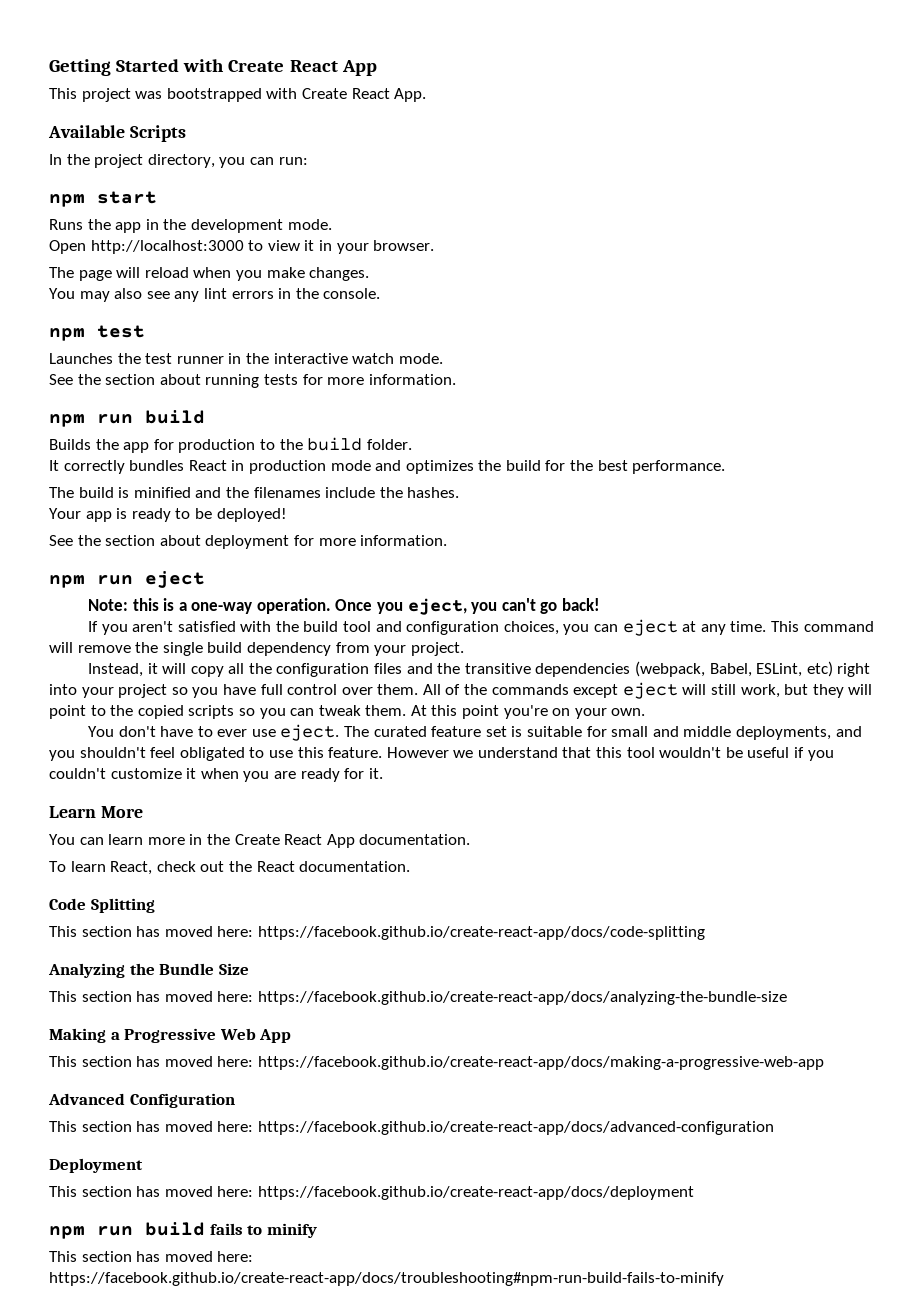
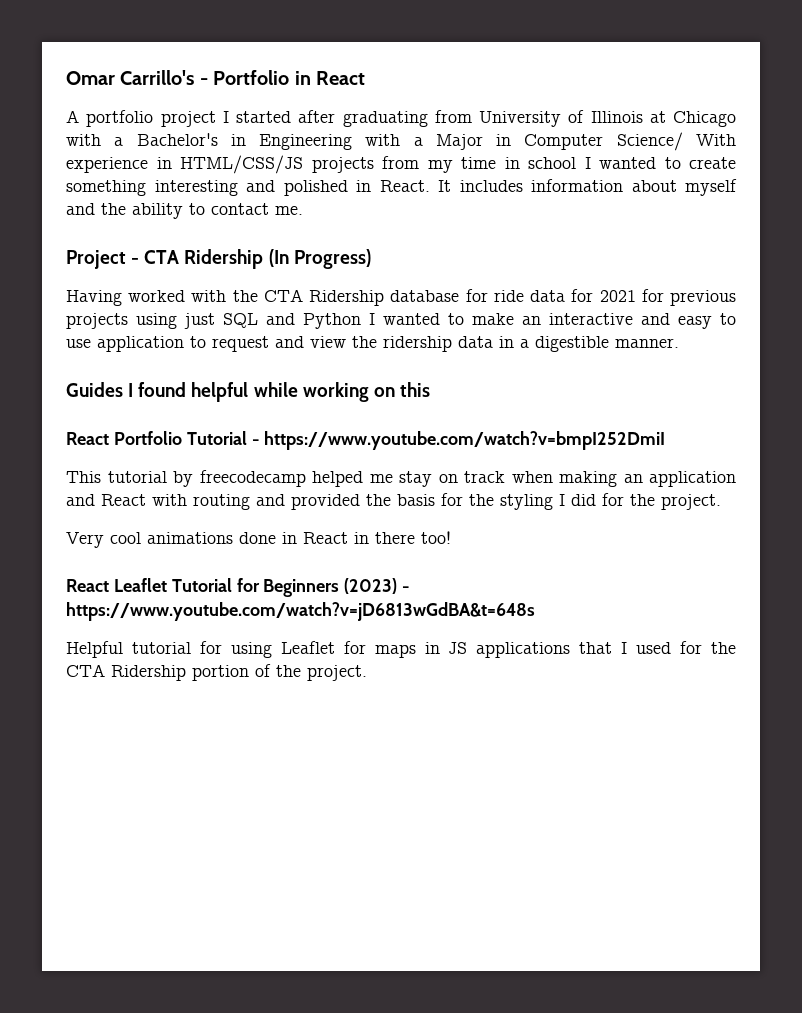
- Getting Started with Create React App
- This project was bootstrapped with Create React App.
- Available Scripts
- In the project directory, you can run:
- npm start
- Runs the app in the development mode.
- Open http://localhost:3000 to view it in your browser.
- The page will reload when you make changes.
- You may also see any lint errors in the console.
- npm test
- Launches the test runner in the interactive watch mode.
- See the section about running tests for more information.
- npm run build
- Builds the app for production to the build folder.
- It correctly bundles React in production mode and optimizes the build for the best performance.
- The build is minified and the filenames include the hashes.
- Your app is ready to be deployed!
- See the section about deployment for more information.
- npm run eject
- Note: this is a one-way operation. Once you eject, you can't go back!
- If you aren't satisfied with the build tool and configuration choices, you can eject at any time. This command will remove the single build dependency from your project.
- Instead, it will copy all the configuration files and the transitive dependencies (webpack, Babel, ESLint, etc) right into your project so you have full control over them. All of the commands except eject will still work, but they will point to the copied scripts so you can tweak them. At this point you're on your own.
- You don't have to ever use eject. The curated feature set is suitable for small and middle deployments, and you shouldn't feel obligated to use this feature. However we understand that this tool wouldn't be useful if you couldn't customize it when you are ready for it.
- Learn More
- You can learn more in the Create React App documentation.
- To learn React, check out the React documentation.
- Code Splitting
- This section has moved here: https://facebook.github.io/create-react-app/docs/code-splitting
- Analyzing the Bundle Size
- This section has moved here: https://facebook.github.io/create-react-app/docs/analyzing-the-bundle-size
- Making a Progressive Web App
- This section has moved here: https://facebook.github.io/create-react-app/docs/making-a-progressive-web-app
- Advanced Configuration
- This section has moved here: https://facebook.github.io/create-react-app/docs/advanced-configuration
- Deployment
- This section has moved here: https://facebook.github.io/create-react-app/docs/deployment
- npm run build fails to minify
- This section has moved here: https://facebook.github.io/create-react-app/docs/troubleshooting#npm-run-build-fails-to-minify
+ Omar Carrillo's - Portfolio in React
+ A portfolio project I started after graduating from University of Illinois at Chicago with a Bachelor's in Engineering with a Major in Computer Science/ With experience in HTML/CSS/JS projects from my time in school I wanted to create something interesting and polished in React. It includes information about myself and the ability to contact me.
+ Project - CTA Ridership (In Progress)
+ Having worked with the CTA Ridership database for ride data for 2021 for previous projects using just SQL and Python I wanted to make an interactive and easy to use application to request and view the ridership data in a digestible manner.
+ Guides I found helpful while working on this
+ React Portfolio Tutorial - https://www.youtube.com/watch?v=bmpI252DmiI
+ This tutorial by freecodecamp helped me stay on track when making an application and React with routing and provided the basis for the styling I did for the project.
+ Very cool animations done in React in there too!
+ React Leaflet Tutorial for Beginners (2023) - https://www.youtube.com/watch?v=jD6813wGdBA&t=648s
+ Helpful tutorial for using Leaflet for maps in JS applications that I used for the CTA Ridership portion of the project.

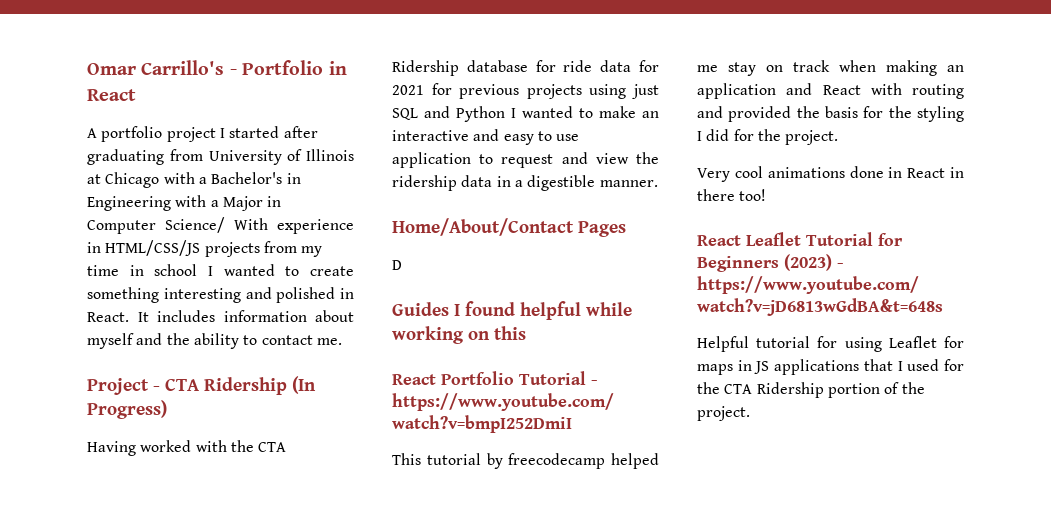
+ Home/About/Contact Pages
+ D

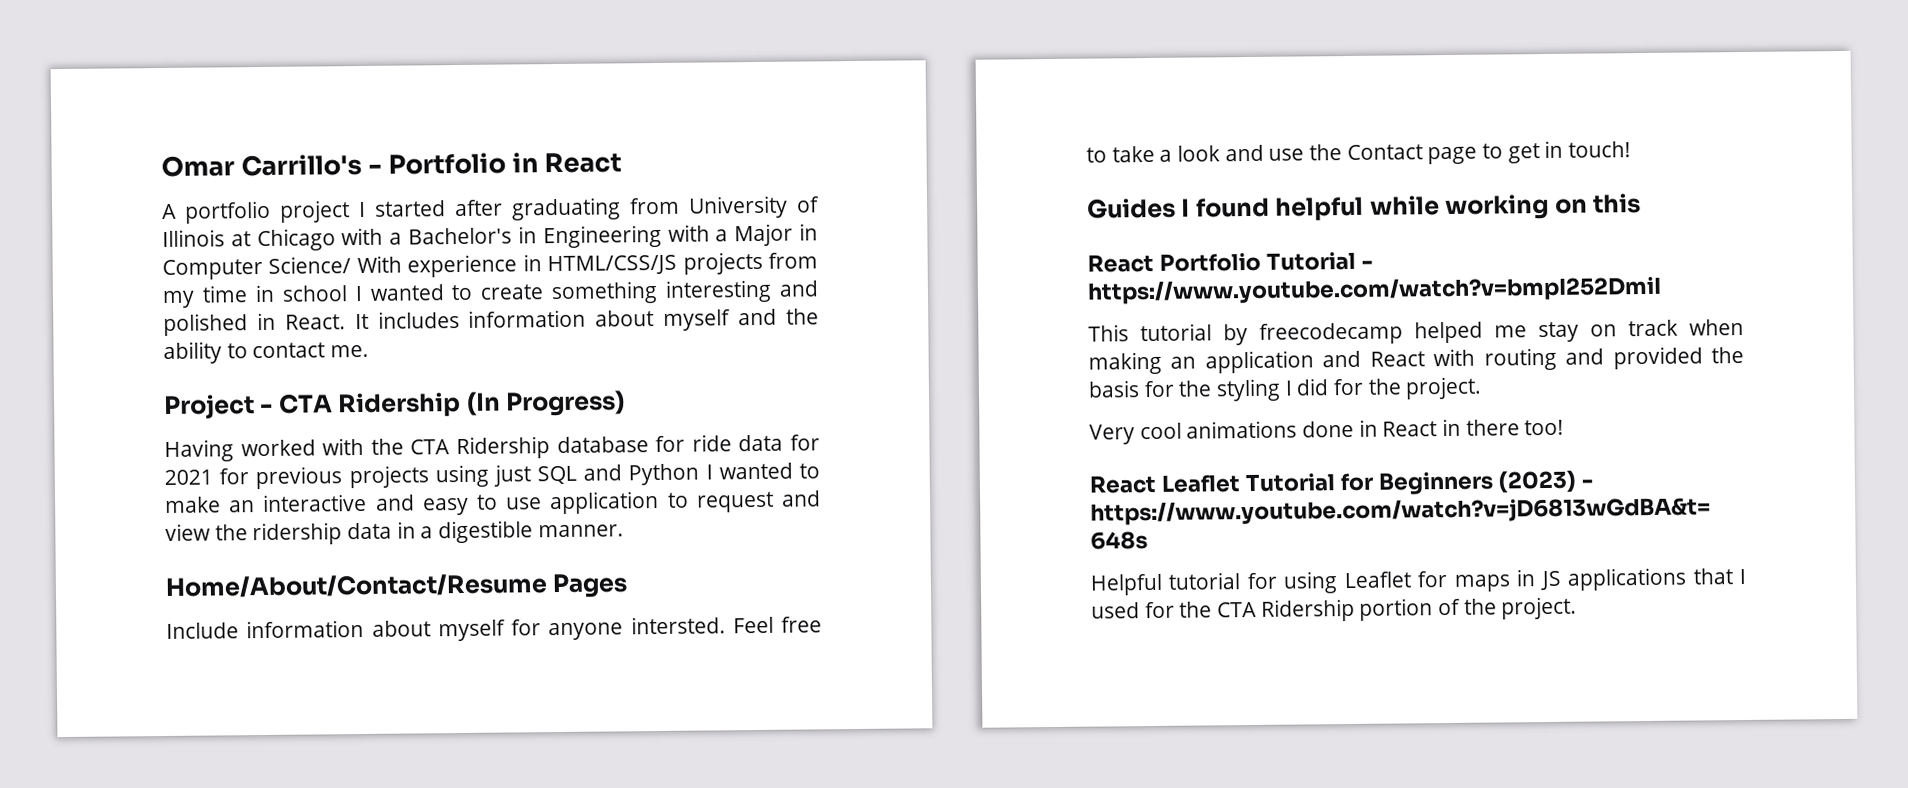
- Home/About/Contact Pages
+ Home/About/Contact/Resume Pages
- D
+ Include information about myself for anyone intersted. Feel free to take a look and use the Contact page to get in touch!

